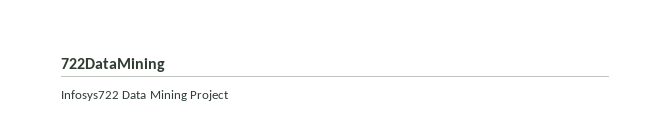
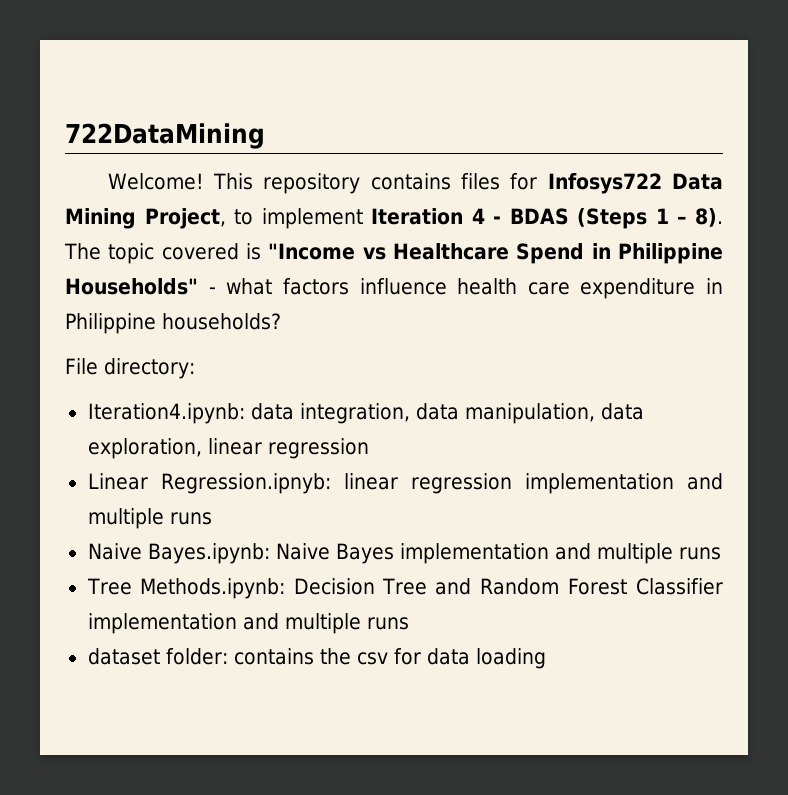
- Infosys722 Data Mining Project
+ Welcome! This repository contains files for Infosys722 Data Mining Project, to implement Iteration 4 - BDAS (Steps 1 – 8). The topic covered is "Income vs Healthcare Spend in Philippine Households" - what factors influence health care expenditure in Philippine households?
+ File directory:
+ Iteration4.ipynb: data integration, data manipulation, data exploration, linear regression
+ Linear Regression.ipnyb: linear regression implementation and multiple runs
+ Naive Bayes.ipynb: Naive Bayes implementation and multiple runs
+ Tree Methods.ipynb: Decision Tree and Random Forest Classifier implementation and multiple runs
+ dataset folder: contains the csv for data loading

